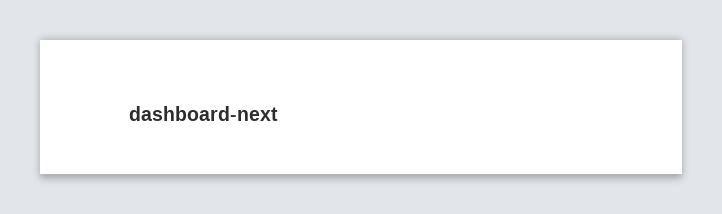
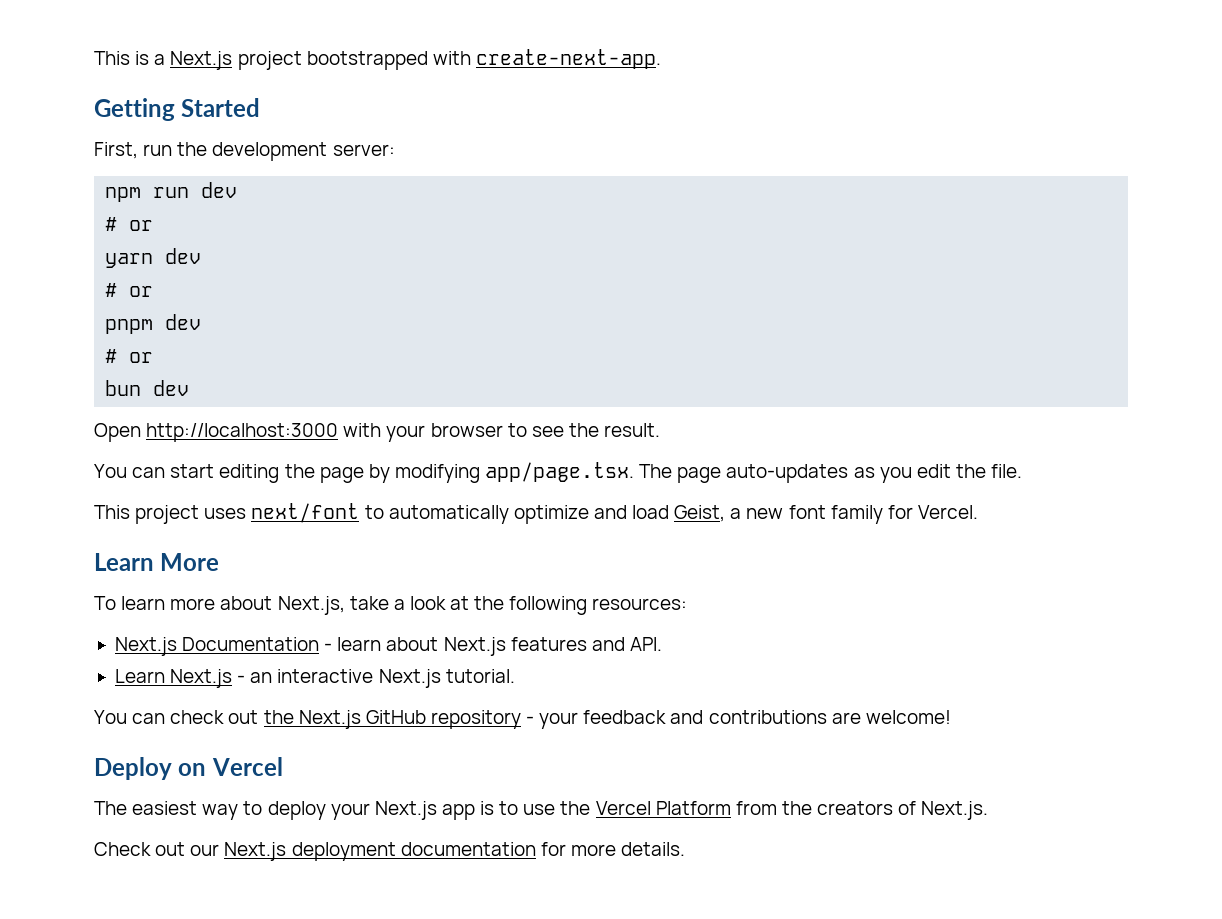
- dashboard-next
+ This is a Next.js project bootstrapped with create-next-app.
+ Getting Started
+ First, run the development server:
+ npm run dev
+ # or
+ yarn dev
+ # or
+ pnpm dev
+ # or
+ bun dev
+ Open http://localhost:3000 with your browser to see the result.
+ You can start editing the page by modifying app/page.tsx. The page auto-updates as you edit the file.
+ This project uses next/font to automatically optimize and load Geist, a new font family for Vercel.
+ Learn More
+ To learn more about Next.js, take a look at the following resources:
+ Next.js Documentation - learn about Next.js features and API.
+ Learn Next.js - an interactive Next.js tutorial.
+ You can check out the Next.js GitHub repository - your feedback and contributions are welcome!
+ Deploy on Vercel
+ The easiest way to deploy your Next.js app is to use the Vercel Platform from the creators of Next.js.
+ Check out our Next.js deployment documentation for more details.

